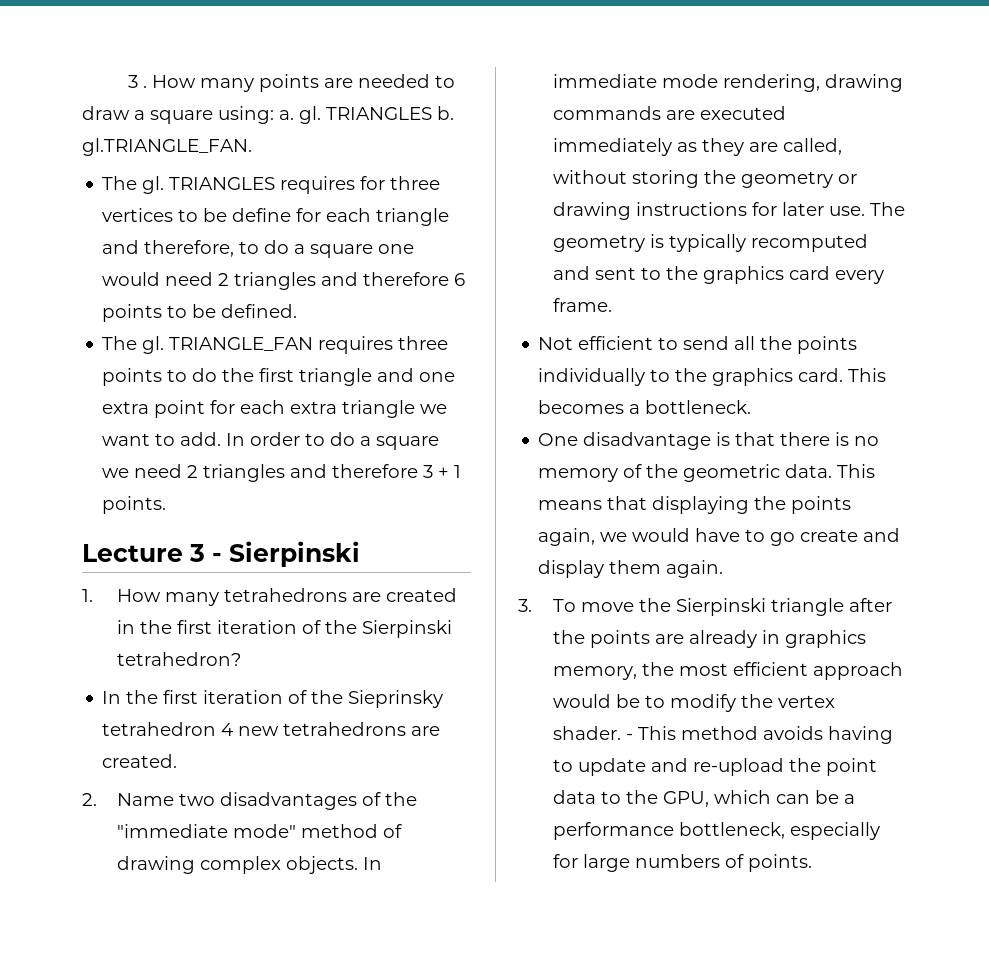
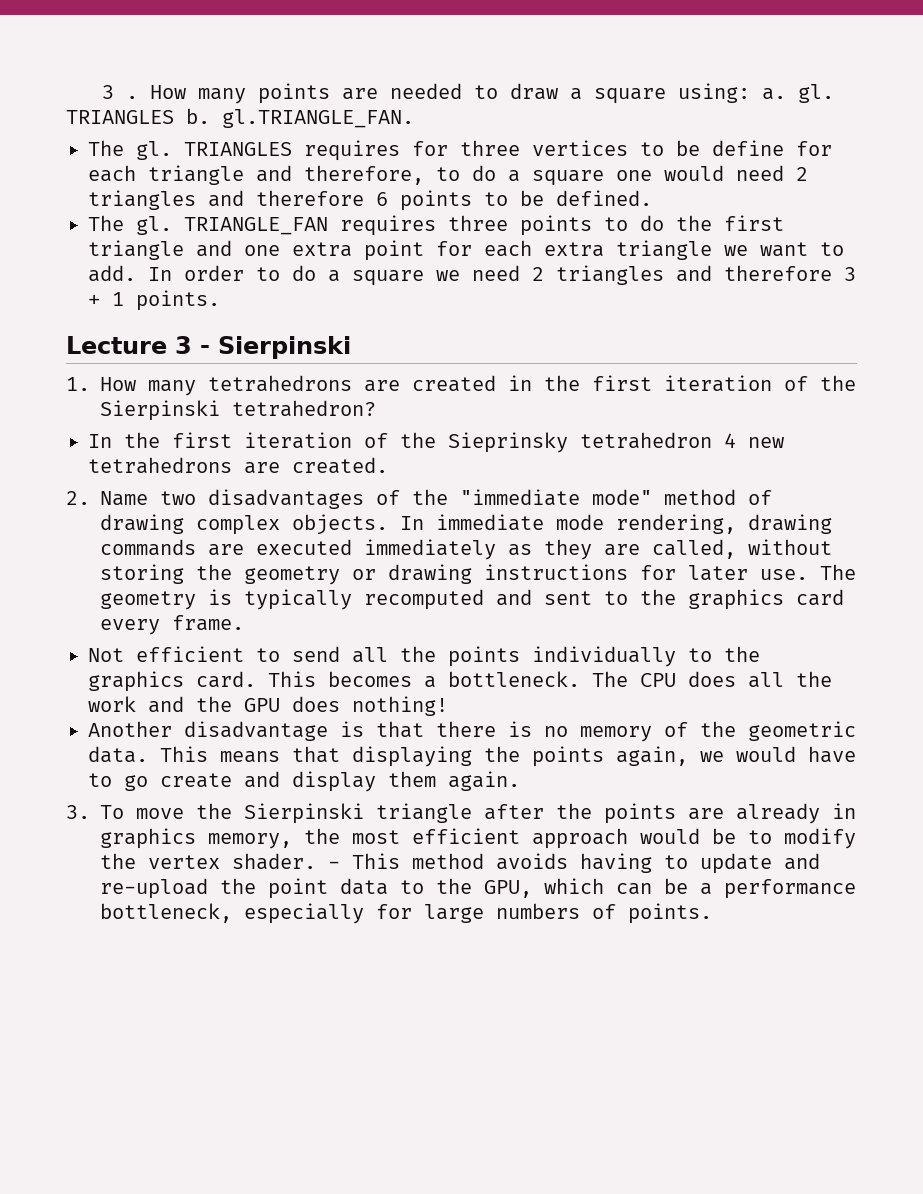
- This becomes a bottleneck.
- One disadvantage is that there is no memory of the geometric data.
+ This becomes a bottleneck. The CPU does all the work and the GPU does nothing!
+ Another disadvantage is that there is no memory of the geometric data.

